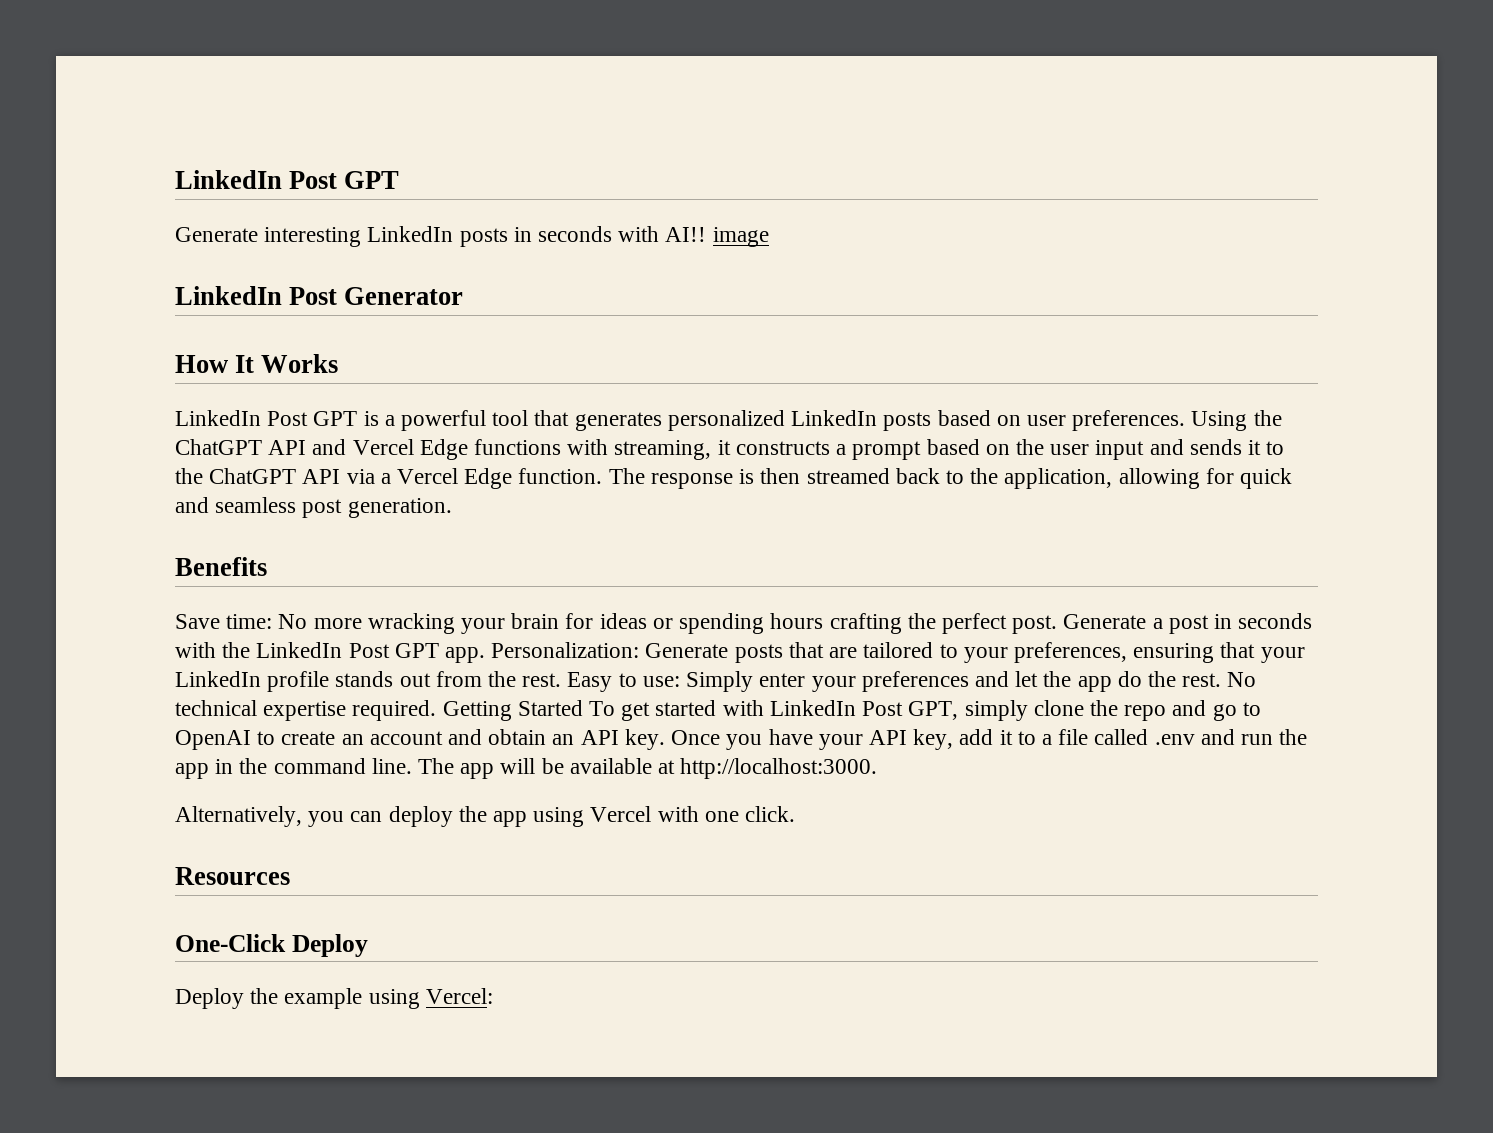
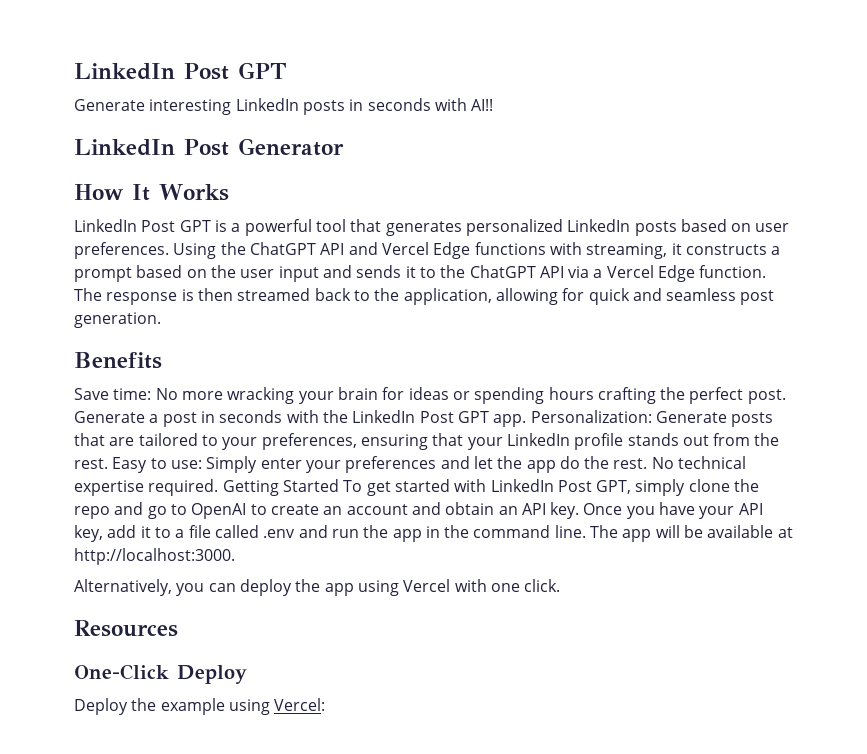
- Generate interesting LinkedIn posts in seconds with AI!! image
+ Generate interesting LinkedIn posts in seconds with AI!!

